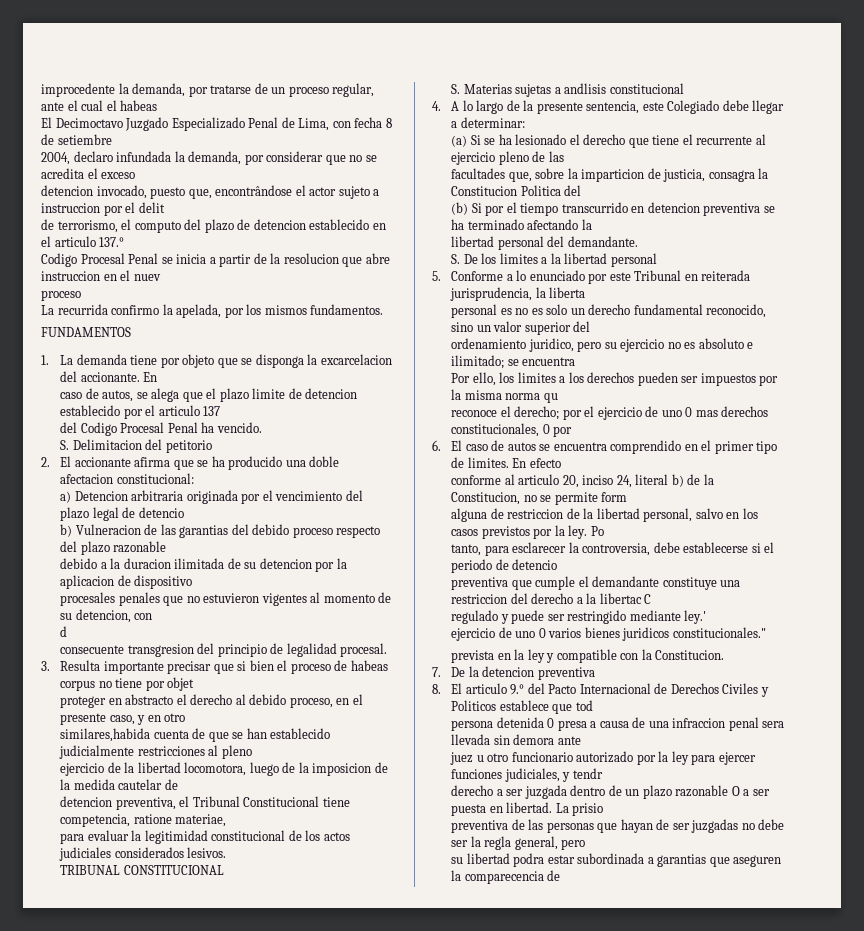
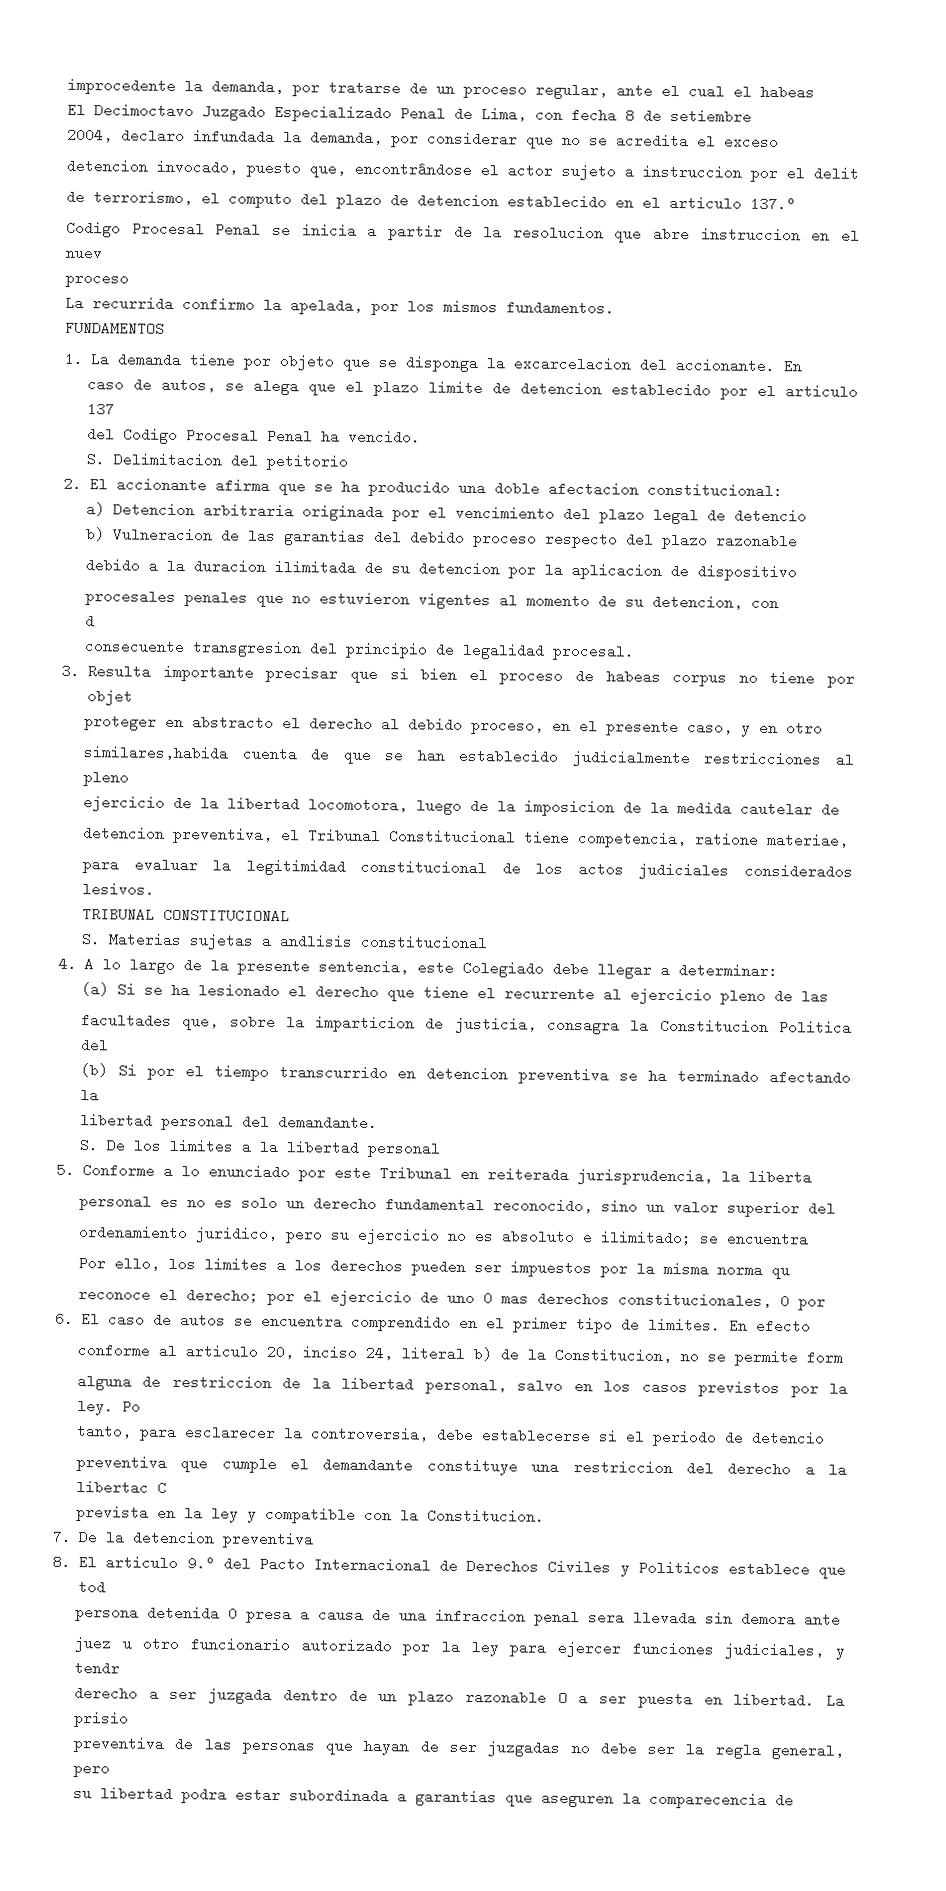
- regulado y puede ser restringido mediante ley.'
- ejercicio de uno 0 varios bienes juridicos constitucionales."

